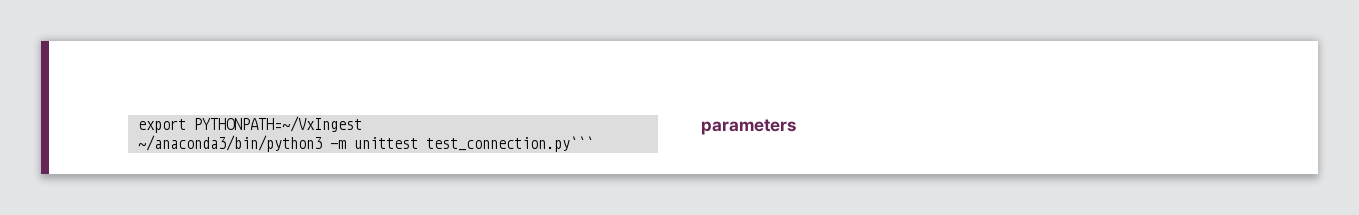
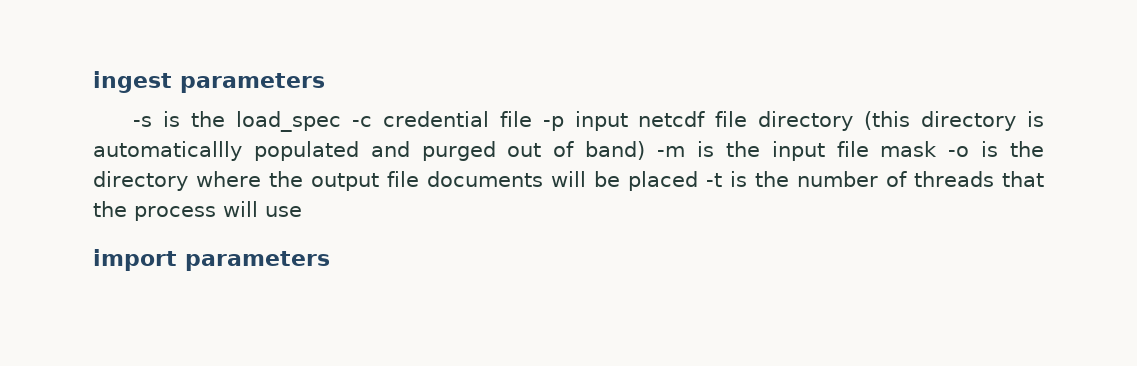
- export PYTHONPATH=~/VxIngest
- ~/anaconda3/bin/python3 -m unittest test_connection.py```
- parameters
+ ingest parameters
+ -s is the load_spec -c credential file -p input netcdf file directory (this directory is automaticallly populated and purged out of band) -m is the input file mask -o is the directory where the output file documents will be placed -t is the number of threads that the process will use
+ import parameters

